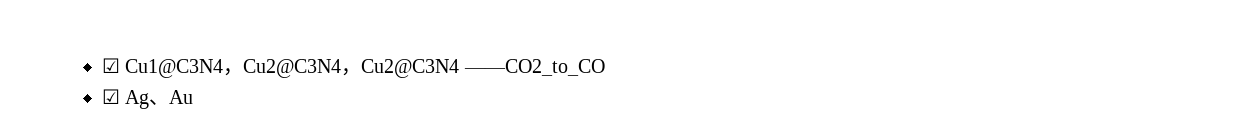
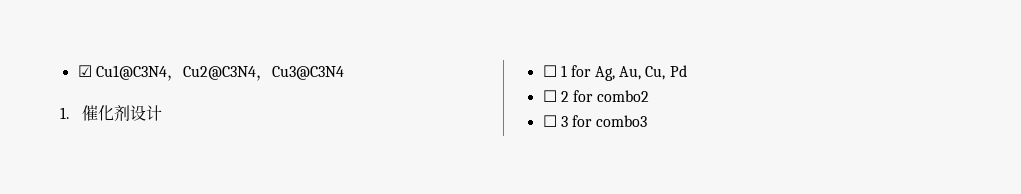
- ☑ Cu1@C3N4，Cu2@C3N4，Cu2@C3N4 ——CO2_to_CO
- ☑ Ag、Au
+ ☑ Cu1@C3N4，Cu2@C3N4，Cu3@C3N4
+ 1.催化剂设计
+ ☐ 1 for Ag, Au, Cu, Pd
+ ☐ 2 for combo2
+ ☐ 3 for combo3

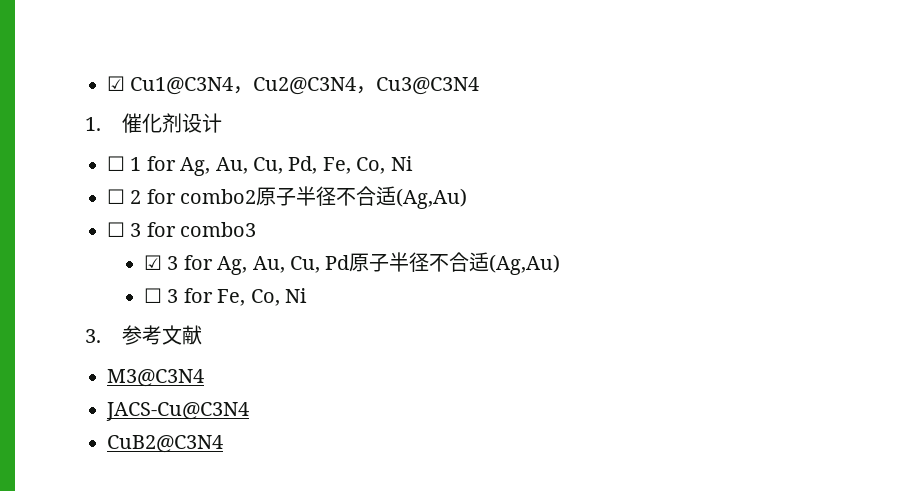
- ☐ 1 for Ag, Au, Cu, Pd
+ ☐ 1 for Ag, Au, Cu, Pd, Fe, Co, Ni
- ☐ 2 for combo2
+ ☐ 2 for combo2原子半径不合适(Ag,Au)
+ ☑ 3 for Ag, Au, Cu, Pd原子半径不合适(Ag,Au)
+ ☐ 3 for Fe, Co, Ni
+ 3.参考文献
+ M3@C3N4
+ JACS-Cu@C3N4
+ CuB2@C3N4

